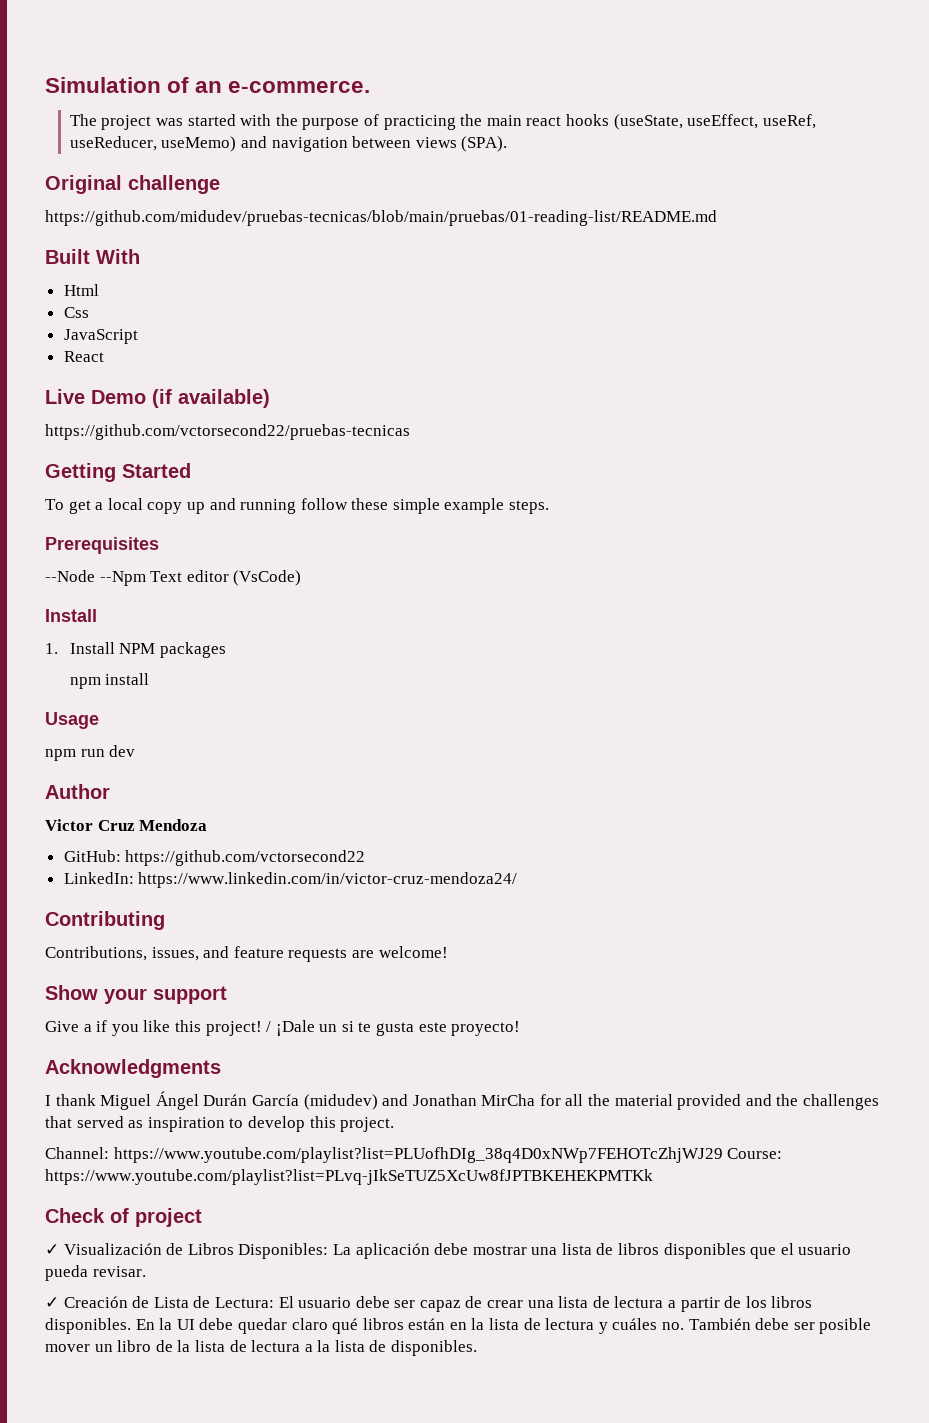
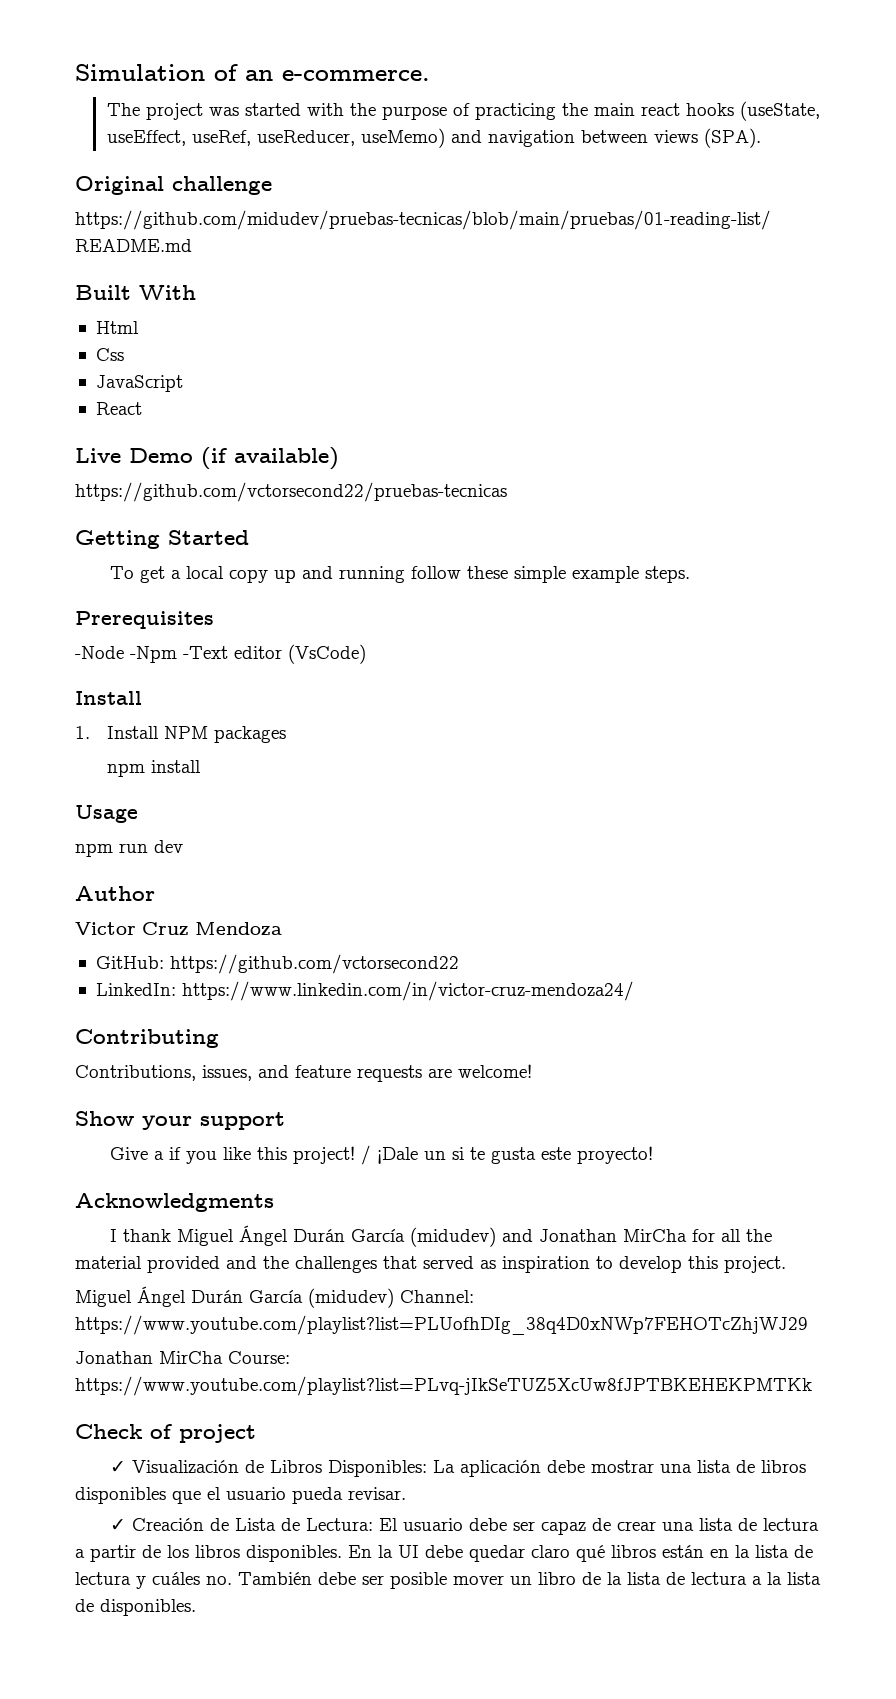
- --Node --Npm Text editor (VsCode)
+ -Node -Npm -Text editor (VsCode)
- Channel: https://www.youtube.com/playlist?list=PLUofhDIg_38q4D0xNWp7FEHOTcZhjWJ29 Course: https://www.youtube.com/playlist?list=PLvq-jIkSeTUZ5XcUw8fJPTBKEHEKPMTKk
+ Miguel Ángel Durán García (midudev) Channel: https://www.youtube.com/playlist?list=PLUofhDIg_38q4D0xNWp7FEHOTcZhjWJ29
+ Jonathan MirCha Course: https://www.youtube.com/playlist?list=PLvq-jIkSeTUZ5XcUw8fJPTBKEHEKPMTKk

